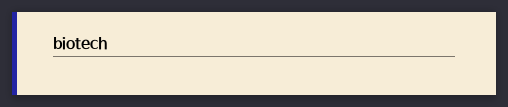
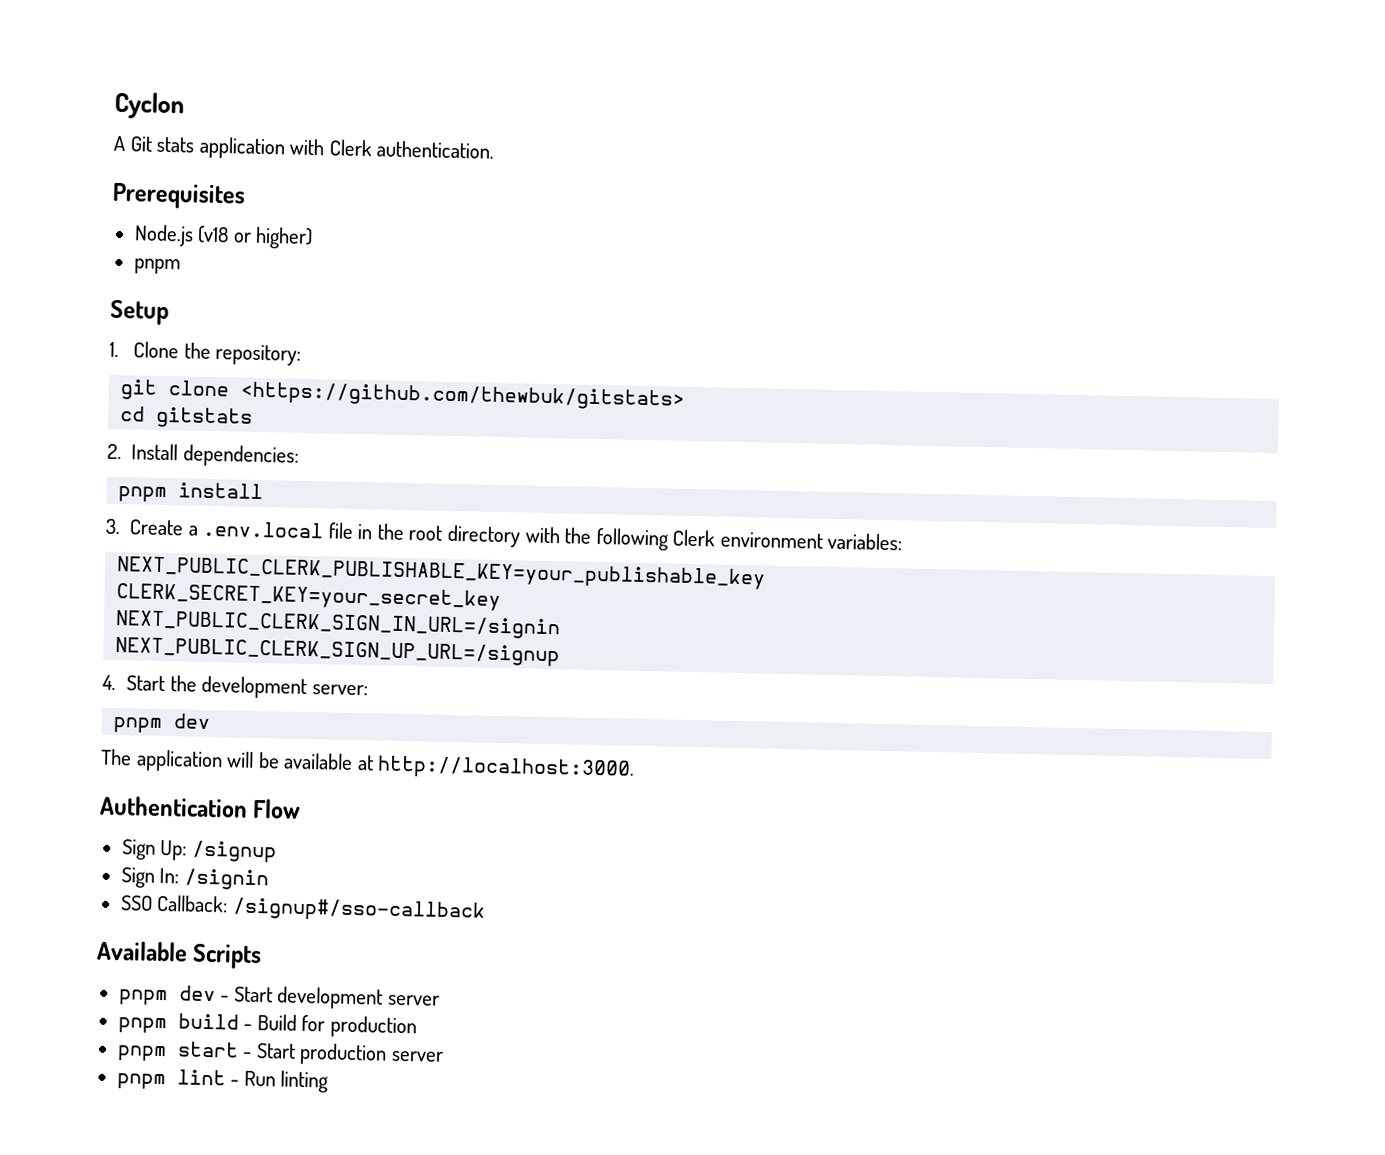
- biotech
+ Cyclon
+ A Git stats application with Clerk authentication.
+ Prerequisites
+ Node.js (v18 or higher)
+ pnpm
+ Setup
+ 1. Clone the repository:
+ git clone <https://github.com/thewbuk/gitstats>
+ cd gitstats
+ 2. Install dependencies:
+ pnpm install
+ 3. Create a .env.local file in the root directory with the following Clerk environment variables:
+ NEXT_PUBLIC_CLERK_PUBLISHABLE_KEY=your_publishable_key
+ CLERK_SECRET_KEY=your_secret_key
+ NEXT_PUBLIC_CLERK_SIGN_IN_URL=/signin
+ NEXT_PUBLIC_CLERK_SIGN_UP_URL=/signup
+ 4. Start the development server:
+ pnpm dev
+ The application will be available at http://localhost:3000.
+ Authentication Flow
+ Sign Up: /signup
+ Sign In: /signin
+ SSO Callback: /signup#/sso-callback
+ Available Scripts
+ pnpm dev - Start development server
+ pnpm build - Build for production
+ pnpm start - Start production server
+ pnpm lint - Run linting

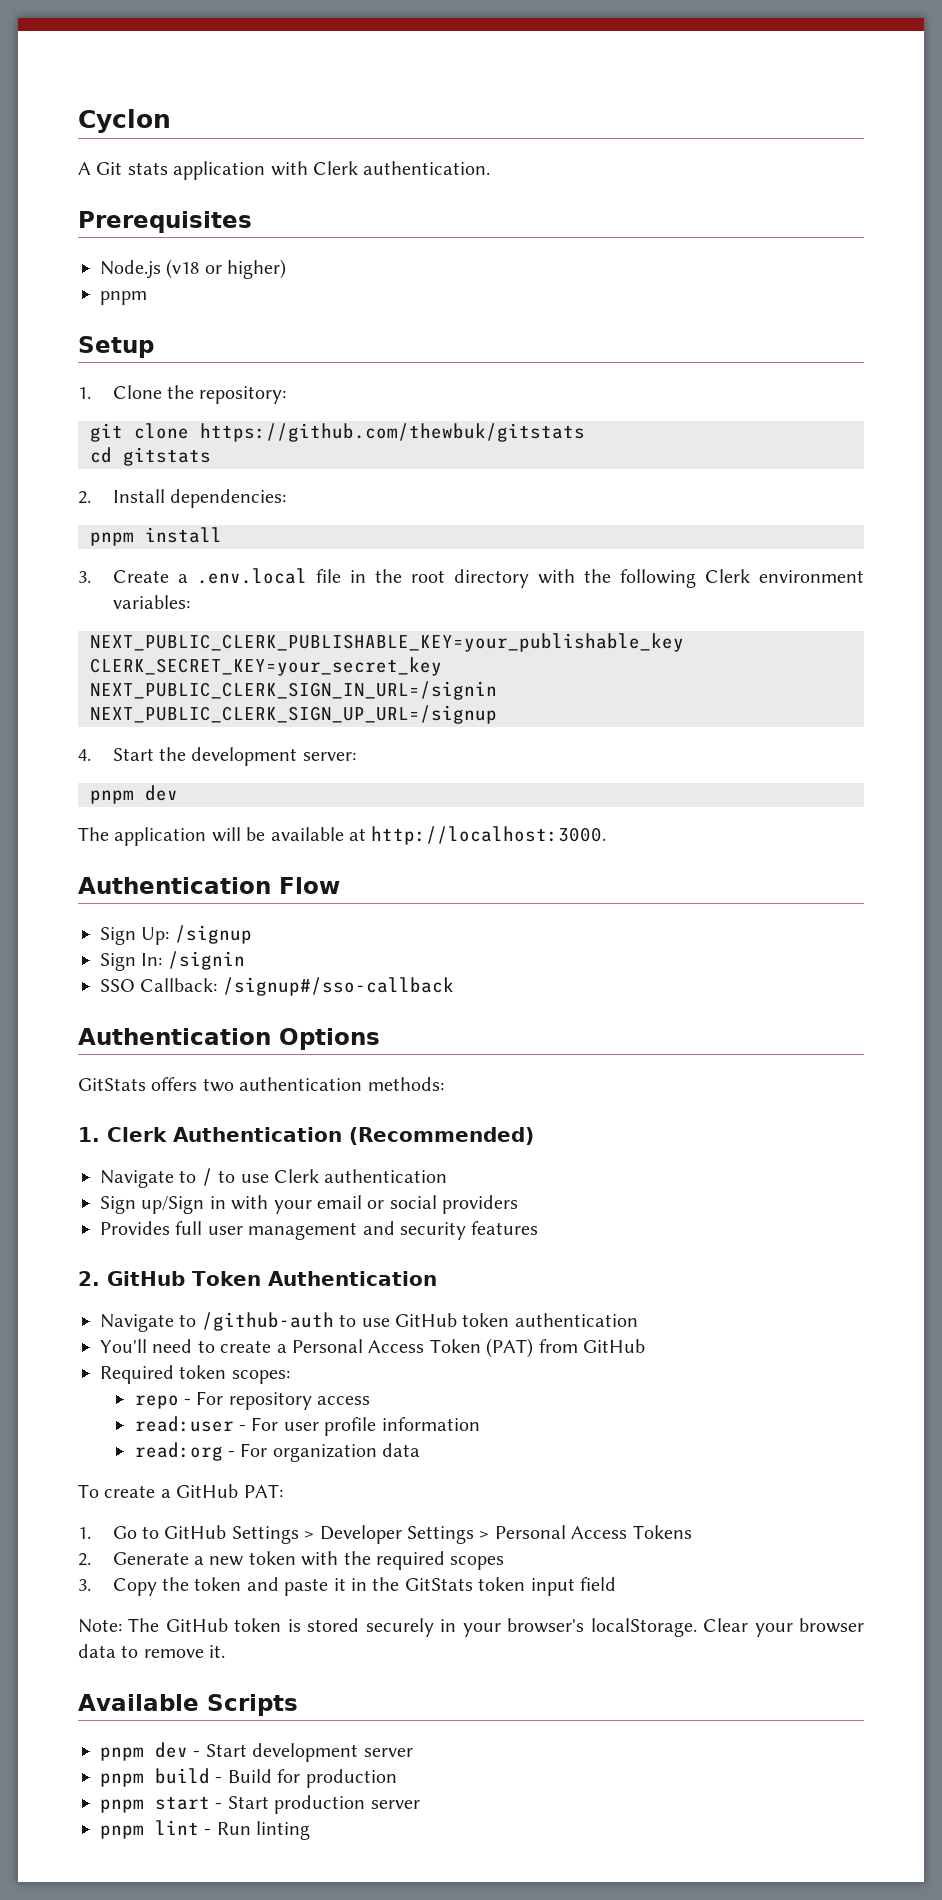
- git clone <https://github.com/thewbuk/gitstats>
+ git clone https://github.com/thewbuk/gitstats
+ Authentication Options
+ GitStats offers two authentication methods:
+ 1. Clerk Authentication (Recommended)
+ Navigate to / to use Clerk authentication
+ Sign up/Sign in with your email or social providers
+ Provides full user management and security features
+ 2. GitHub Token Authentication
+ Navigate to /github-auth to use GitHub token authentication
+ You'll need to create a Personal Access Token (PAT) from GitHub
+ Required token scopes:
+ repo - For repository access
+ read:user - For user profile information
+ read:org - For organization data
+ To create a GitHub PAT:
+ 1. Go to GitHub Settings > Developer Settings > Personal Access Tokens
+ 2. Generate a new token with the required scopes
+ 3. Copy the token and paste it in the GitStats token input field
+ Note: The GitHub token is stored securely in your browser's localStorage. Clear your browser data to remove it.

